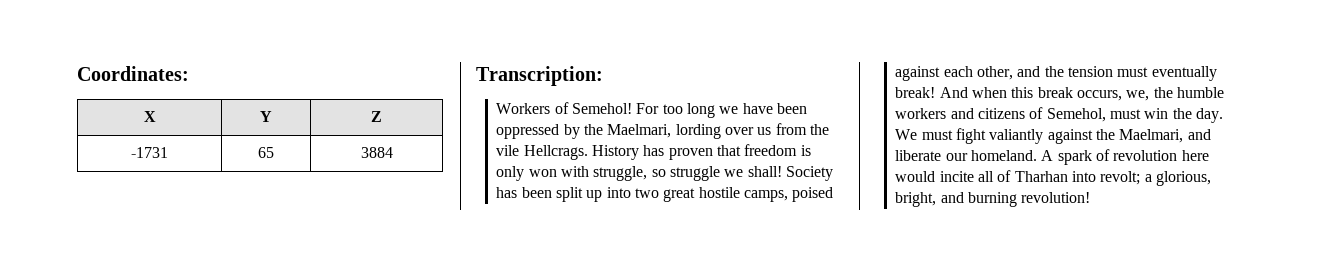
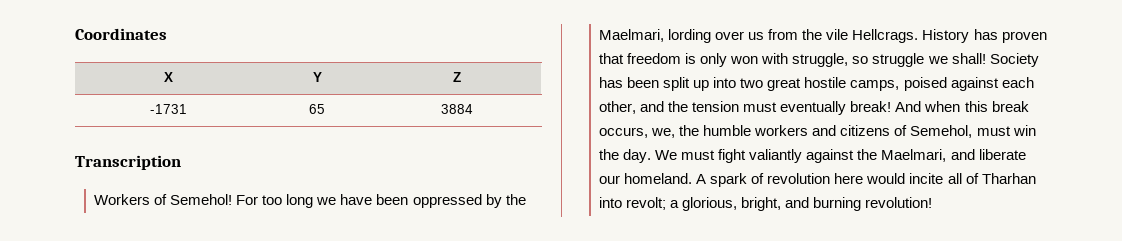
- Coordinates:
+ Coordinates
- Transcription:
+ Transcription

